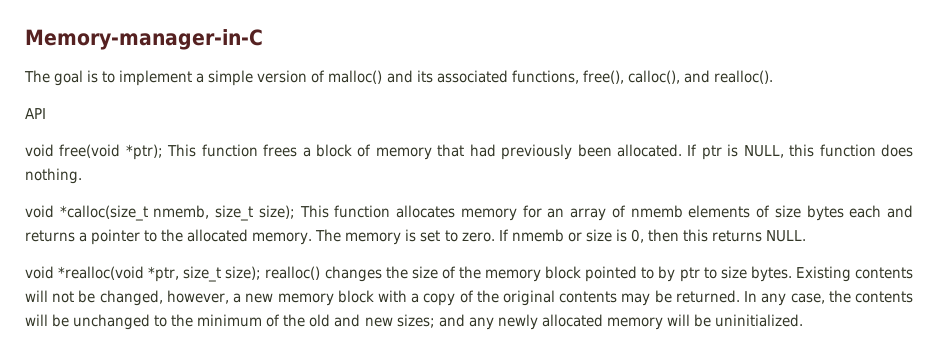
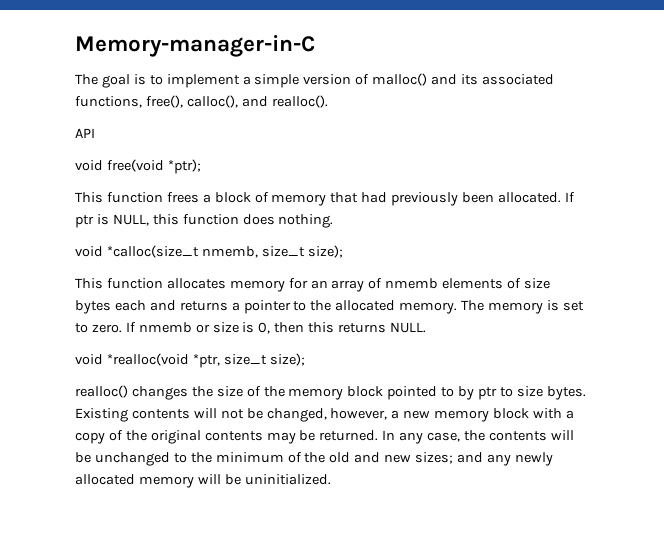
- void free(void *ptr); This function frees a block of memory that had previously been allocated.
+ void free(void *ptr);
+ This function frees a block of memory that had previously been allocated.
- void *calloc(size_t nmemb, size_t size); This function allocates memory for an array of nmemb elements of size bytes each and returns a pointer to the allocated memory.
+ void *calloc(size_t nmemb, size_t size);
+ This function allocates memory for an array of nmemb elements of size bytes each and returns a pointer to the allocated memory.
- void *realloc(void *ptr, size_t size); realloc() changes the size of the memory block pointed to by ptr to size bytes.
+ void *realloc(void *ptr, size_t size);
+ realloc() changes the size of the memory block pointed to by ptr to size bytes.

